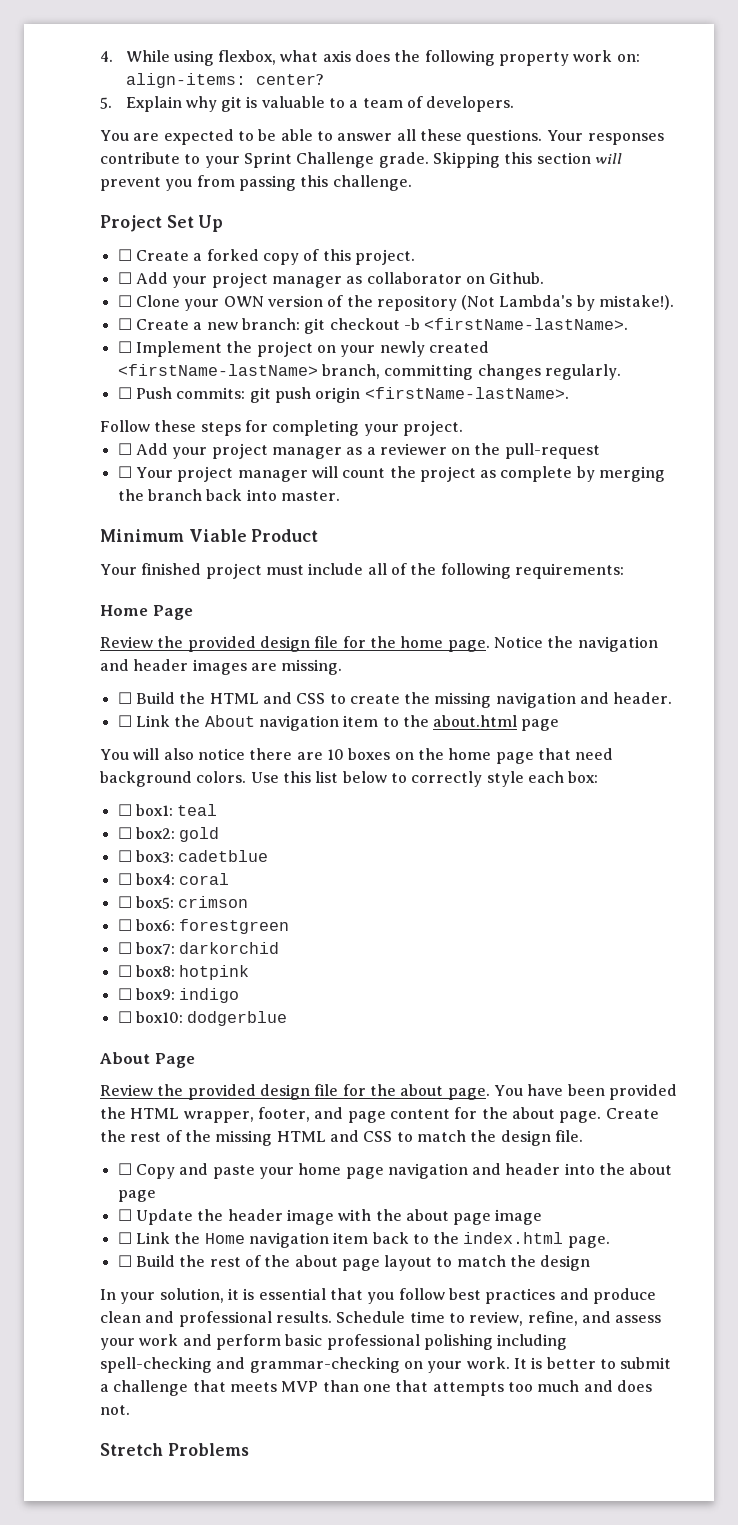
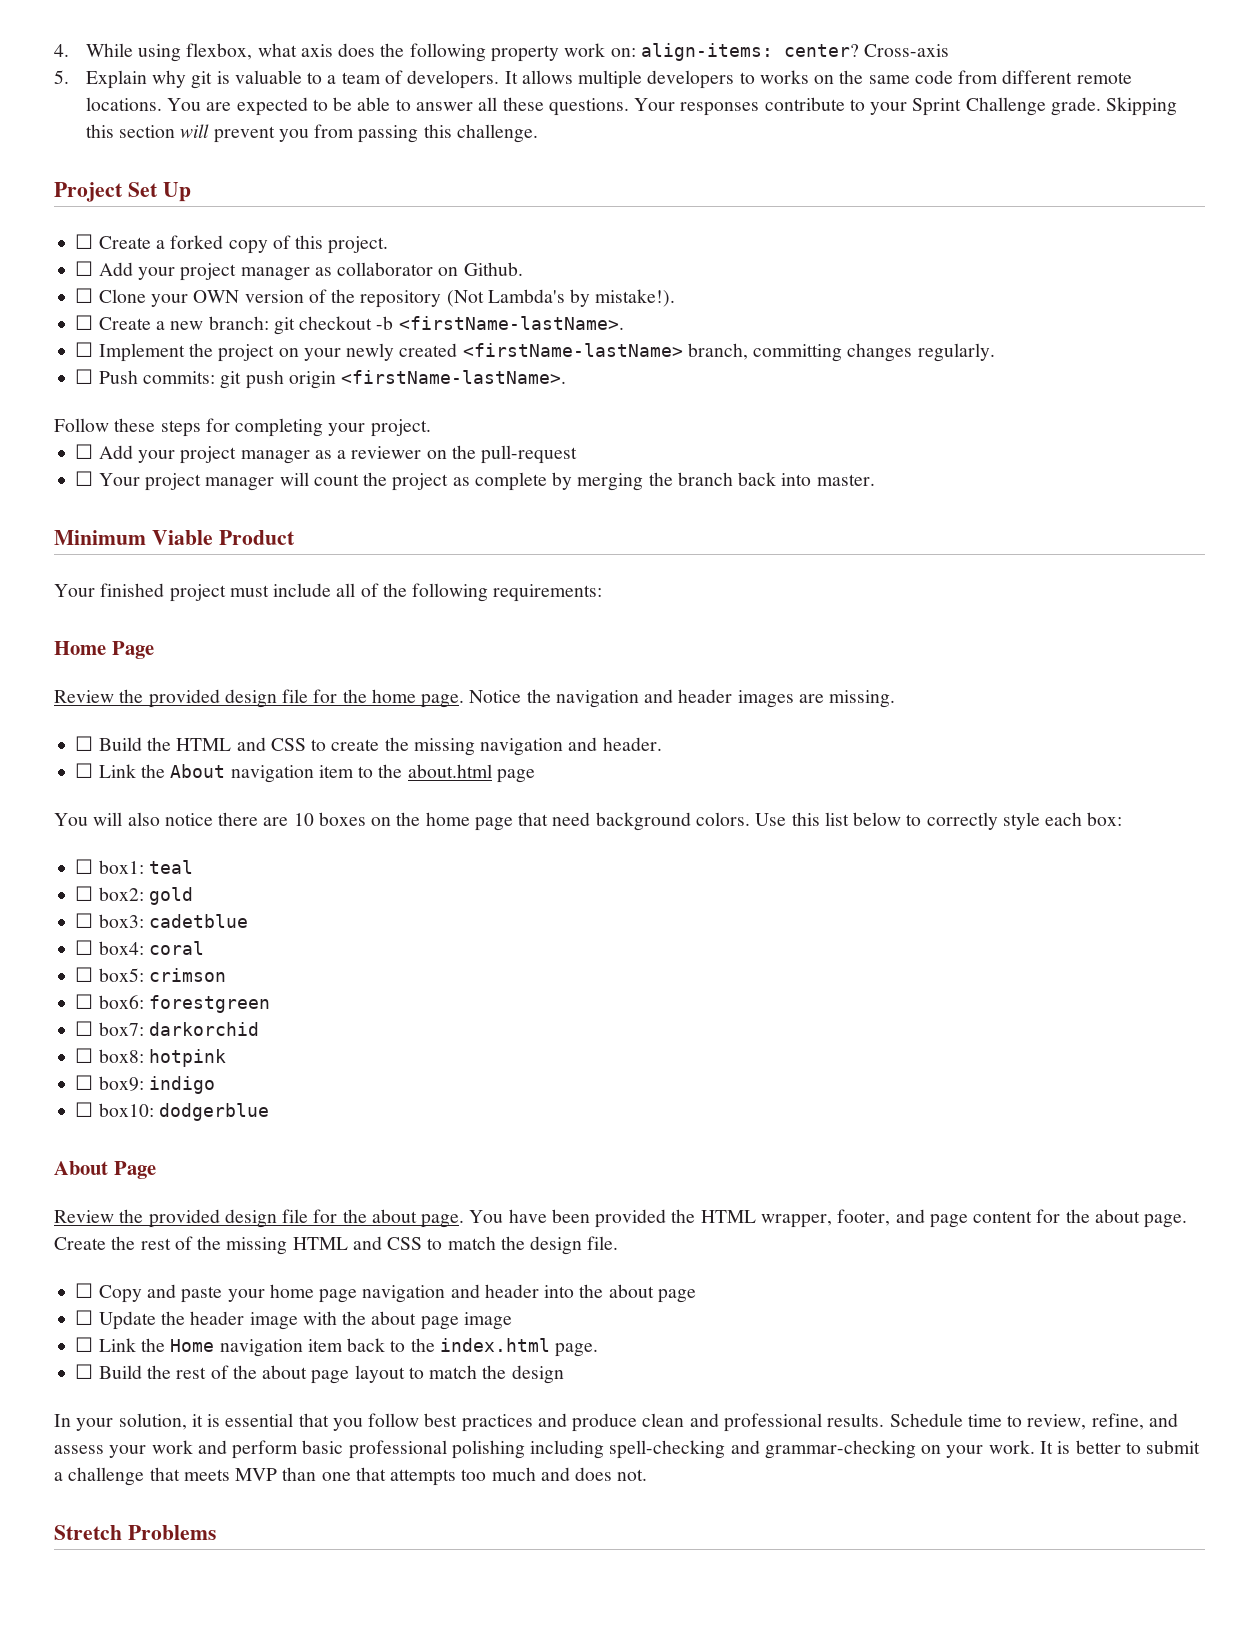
+ Cross-axis
- 5. Explain why git is valuable to a team of developers.
- You are expected to be able to answer all these questions.
+ 5. Explain why git is valuable to a team of developers. It allows multiple developers to works on the same code from different remote locations. You are expected to be able to answer all these questions.

